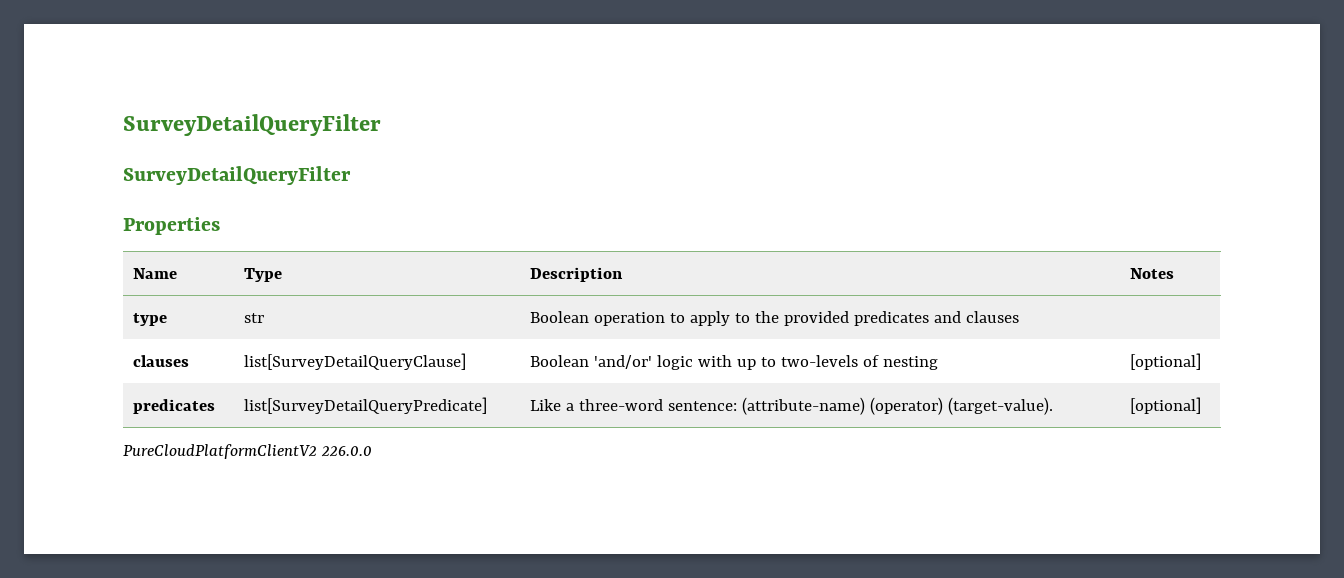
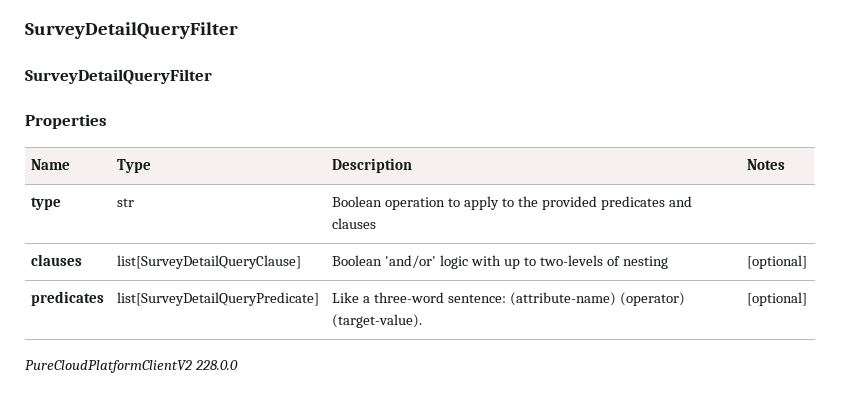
- PureCloudPlatformClientV2 226.0.0
+ PureCloudPlatformClientV2 228.0.0

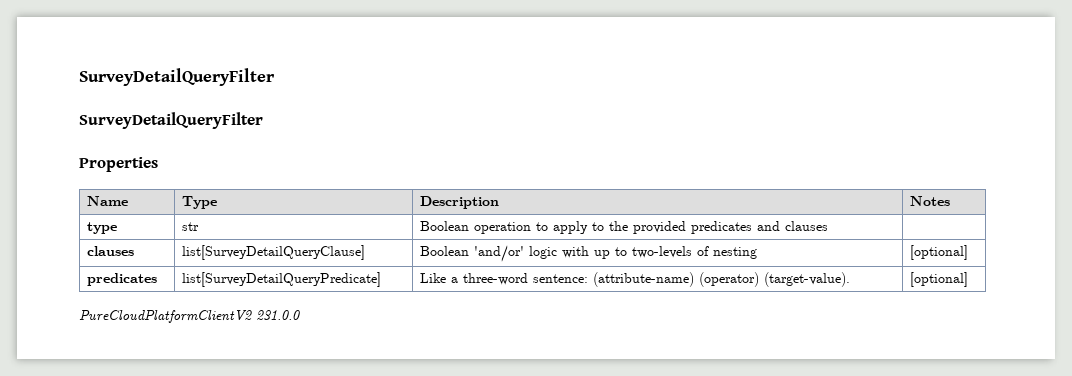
- PureCloudPlatformClientV2 228.0.0
+ PureCloudPlatformClientV2 231.0.0

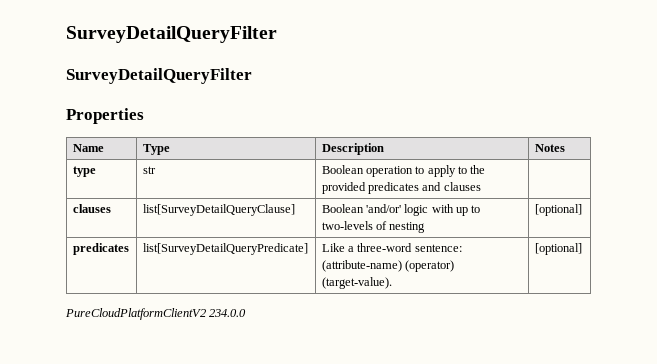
- PureCloudPlatformClientV2 231.0.0
+ PureCloudPlatformClientV2 234.0.0

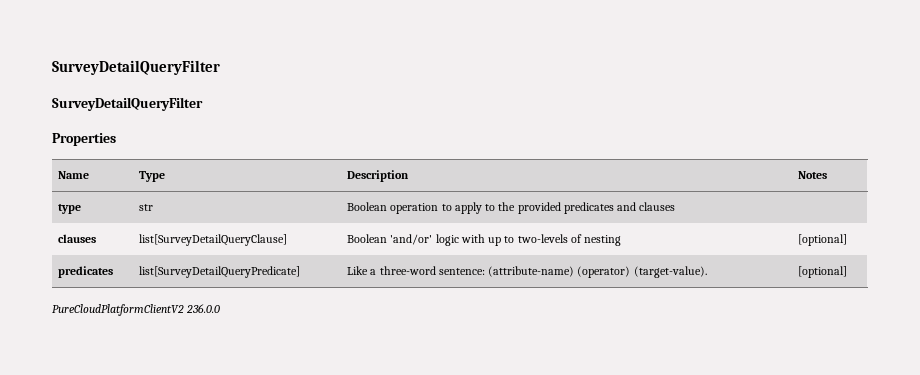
- PureCloudPlatformClientV2 234.0.0
+ PureCloudPlatformClientV2 236.0.0

